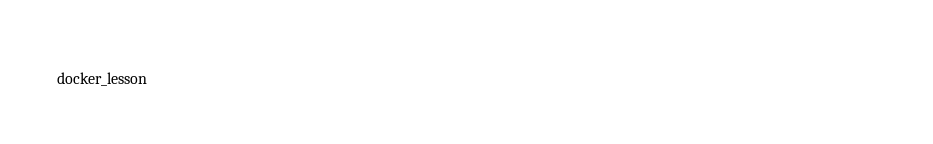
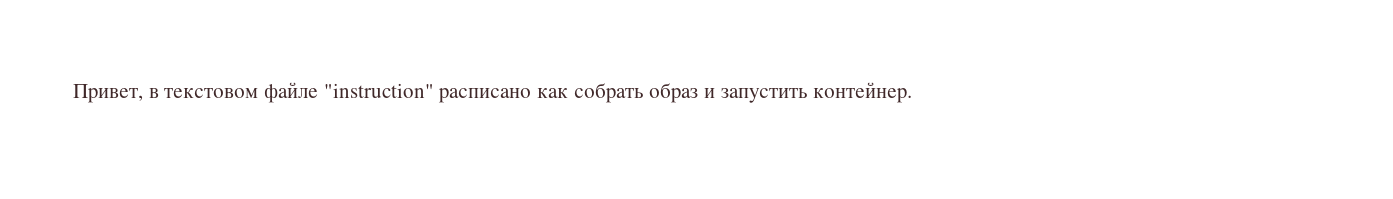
- docker_lesson
+ Привет, в текстовом файле "instruction" расписано как собрать образ и запустить контейнер.

